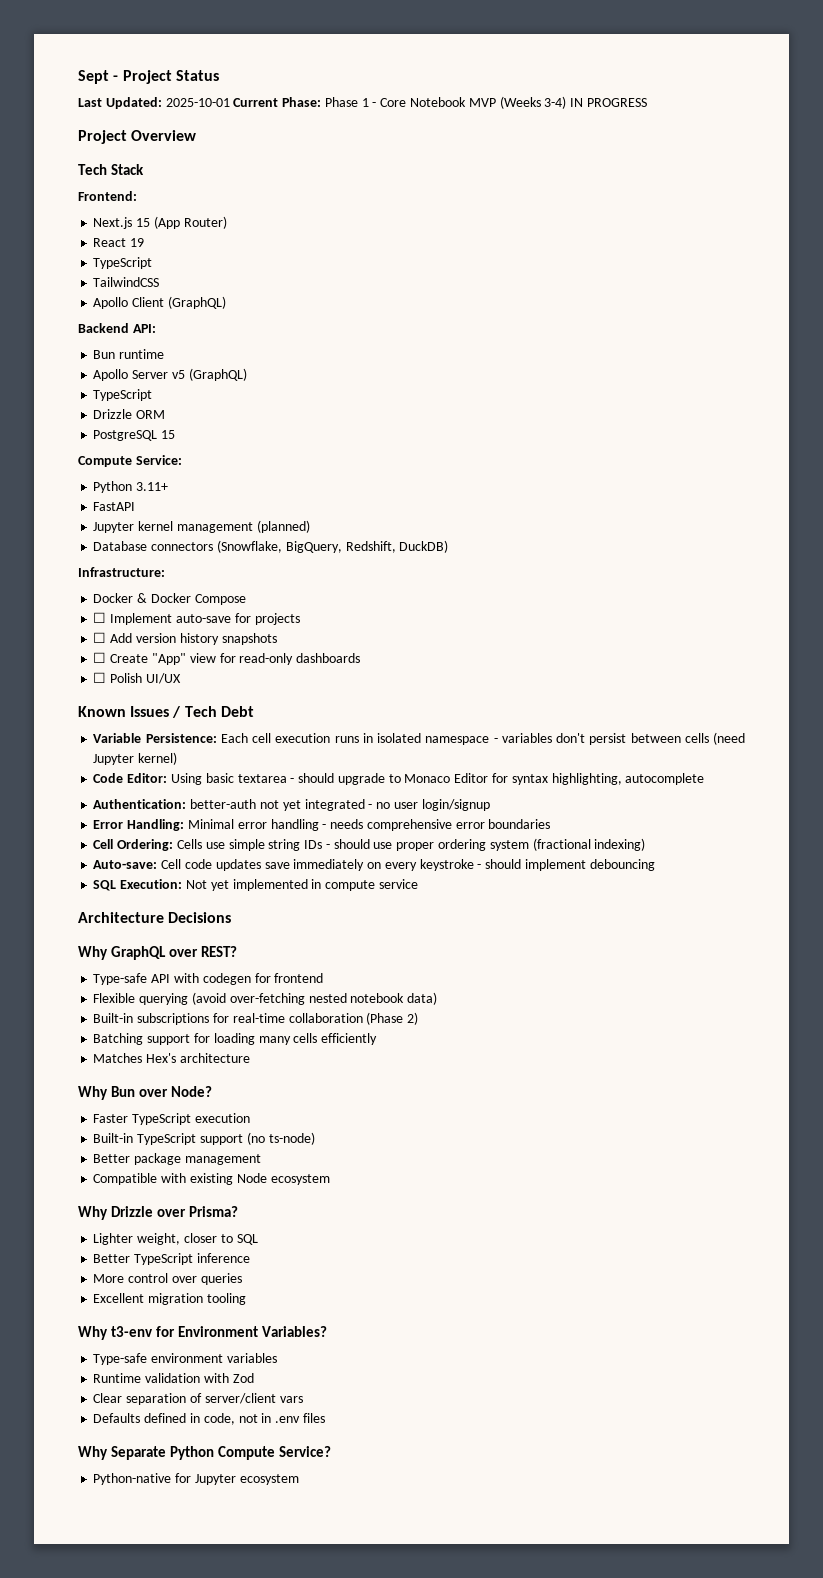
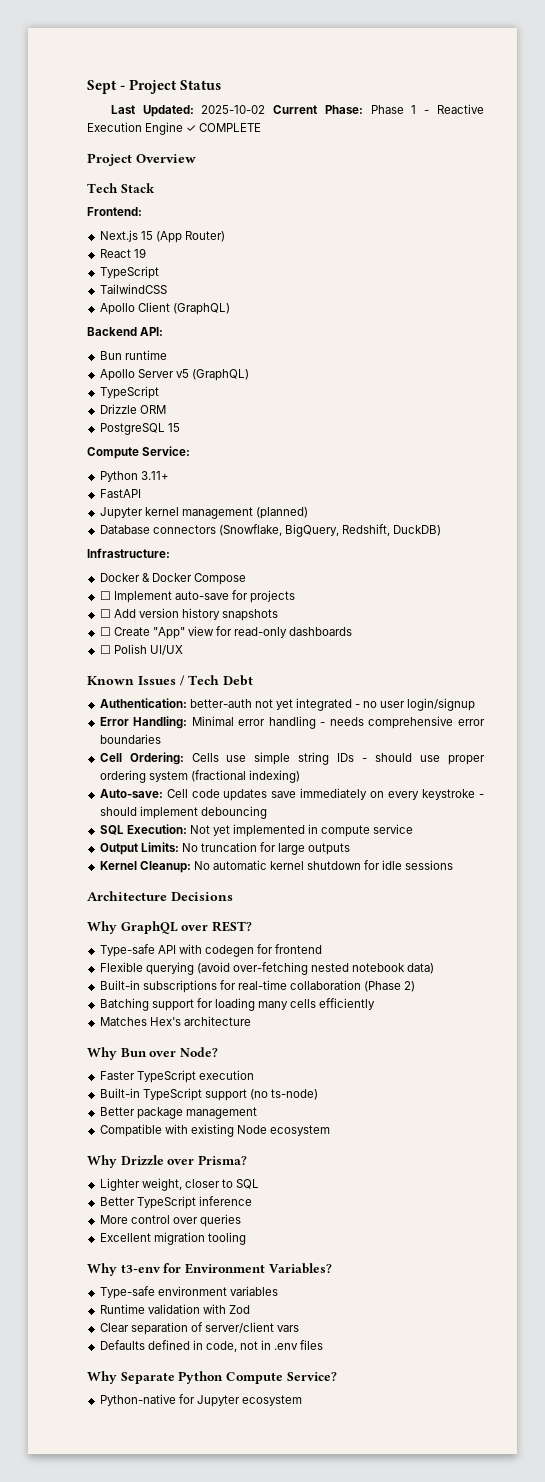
- Last Updated: 2025-10-01 Current Phase: Phase 1 - Core Notebook MVP (Weeks 3-4) IN PROGRESS
+ Last Updated: 2025-10-02 Current Phase: Phase 1 - Reactive Execution Engine ✓ COMPLETE
- Variable Persistence: Each cell execution runs in isolated namespace - variables don't persist between cells (need Jupyter kernel)
- Code Editor: Using basic textarea - should upgrade to Monaco Editor for syntax highlighting, autocomplete
+ Output Limits: No truncation for large outputs
+ Kernel Cleanup: No automatic kernel shutdown for idle sessions

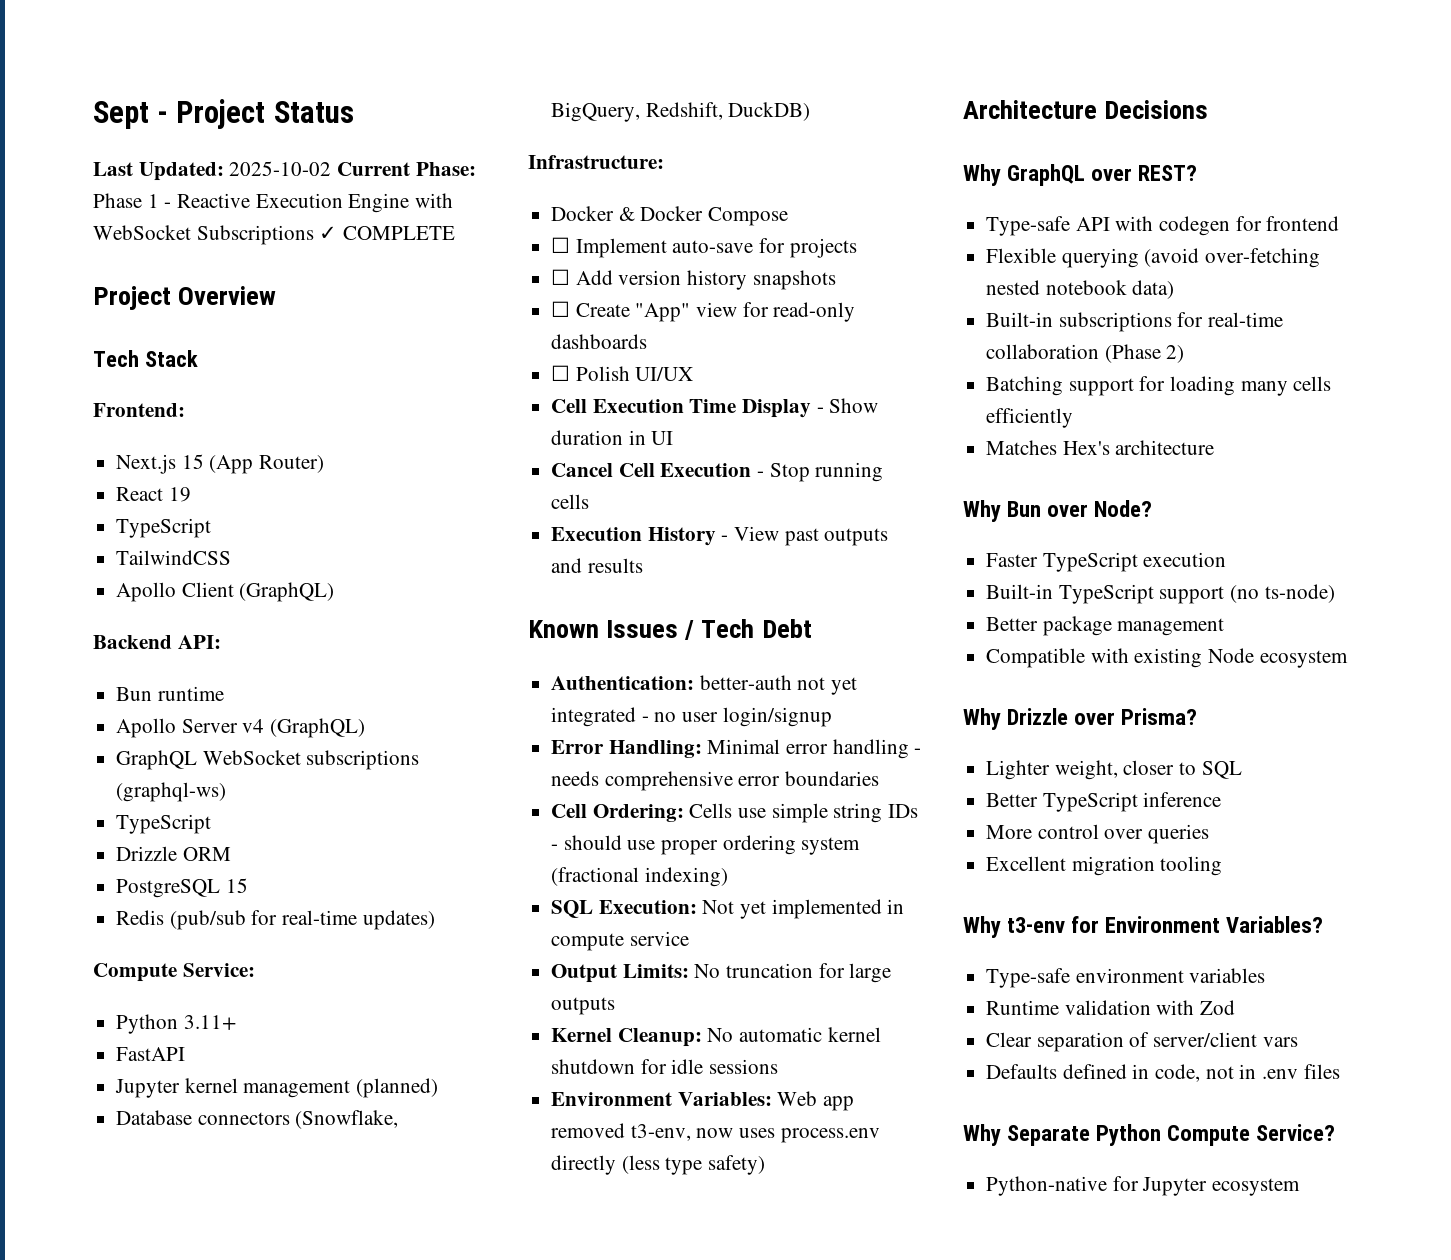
- Last Updated: 2025-10-02 Current Phase: Phase 1 - Reactive Execution Engine ✓ COMPLETE
+ Last Updated: 2025-10-02 Current Phase: Phase 1 - Reactive Execution Engine with WebSocket Subscriptions ✓ COMPLETE
- Apollo Server v5 (GraphQL)
+ Apollo Server v4 (GraphQL)
+ GraphQL WebSocket subscriptions (graphql-ws)
+ Redis (pub/sub for real-time updates)
+ Cell Execution Time Display - Show duration in UI
+ Cancel Cell Execution - Stop running cells
+ Execution History - View past outputs and results
- Auto-save: Cell code updates save immediately on every keystroke - should implement debouncing
+ Environment Variables: Web app removed t3-env, now uses process.env directly (less type safety)

